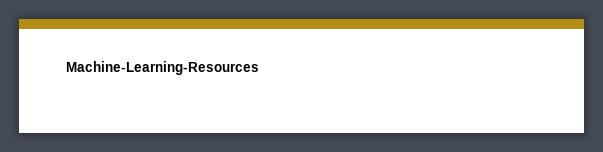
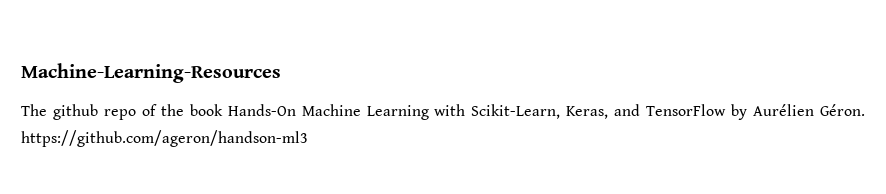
+ The github repo of the book Hands-On Machine Learning with Scikit-Learn, Keras, and TensorFlow by Aurélien Géron. https://github.com/ageron/handson-ml3

